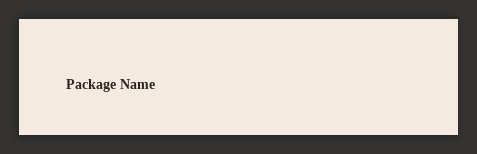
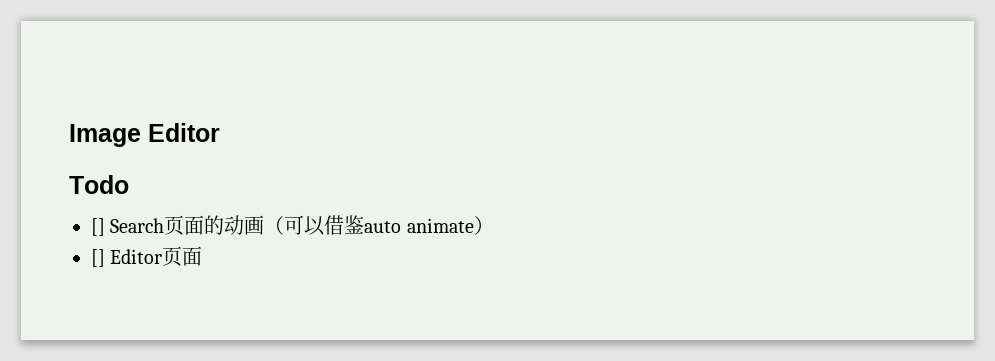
- Package Name
+ Image Editor
+ Todo
+ [] Search页面的动画（可以借鉴auto animate）
+ [] Editor页面

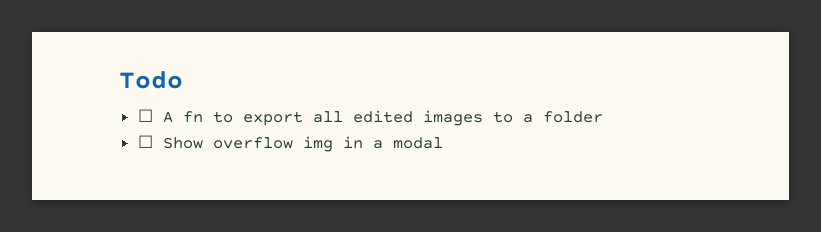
- Image Editor
- [] Search页面的动画（可以借鉴auto animate）
- [] Editor页面
+ ☐ A fn to export all edited images to a folder
+ ☐ Show overflow img in a modal

